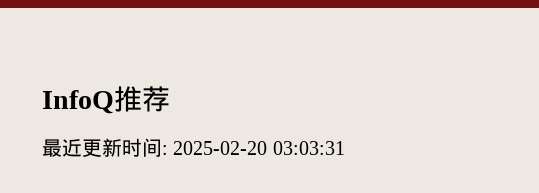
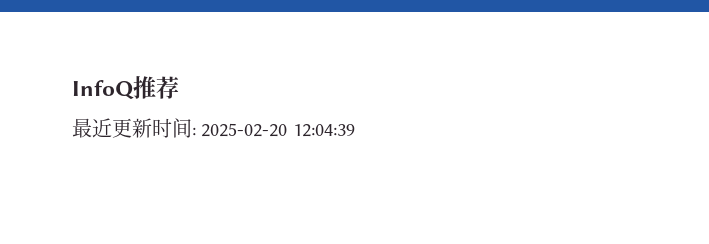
- 最近更新时间: 2025-02-20 03:03:31
+ 最近更新时间: 2025-02-20 12:04:39

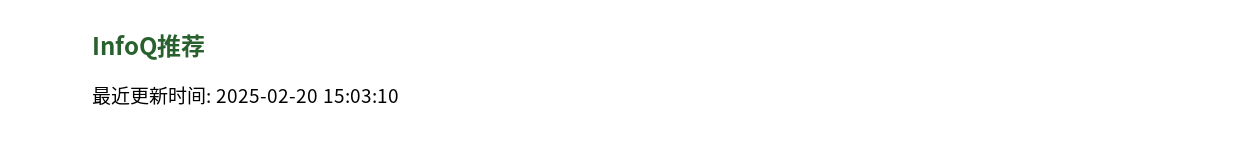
- 最近更新时间: 2025-02-20 12:04:39
+ 最近更新时间: 2025-02-20 15:03:10

